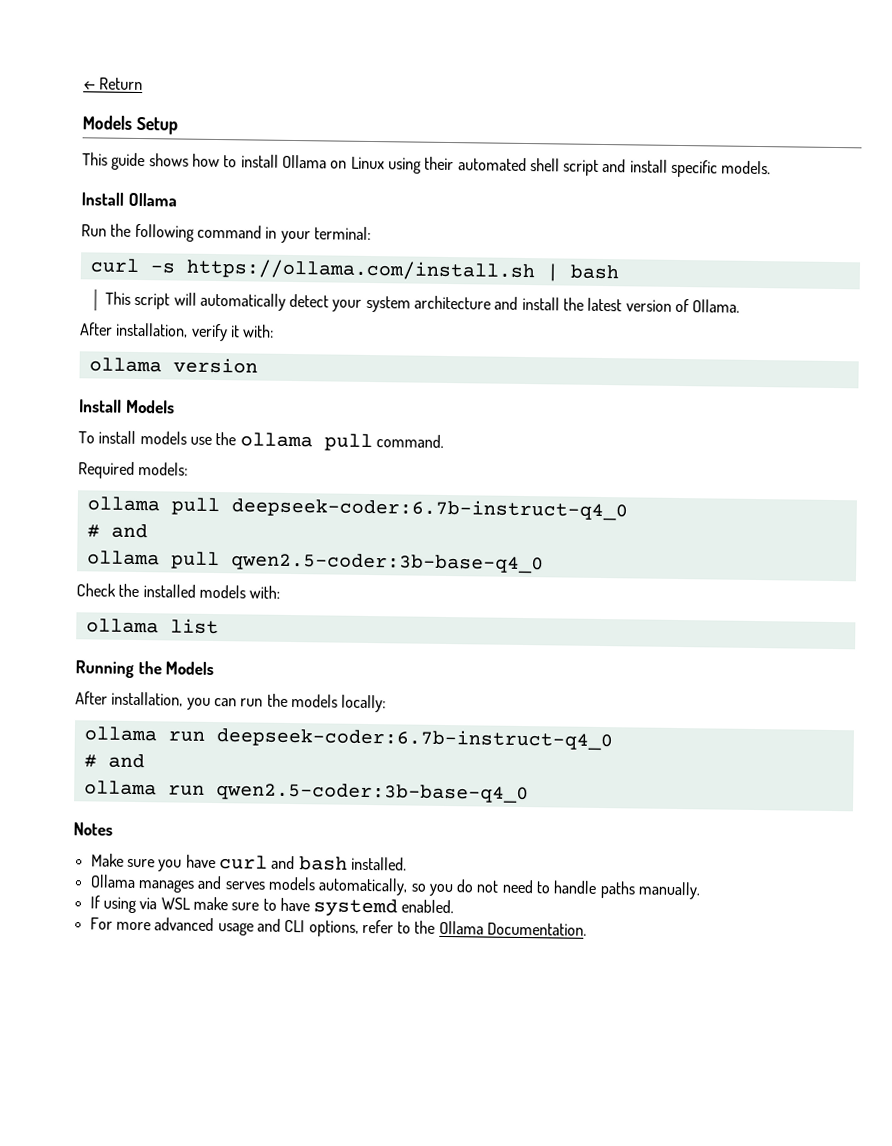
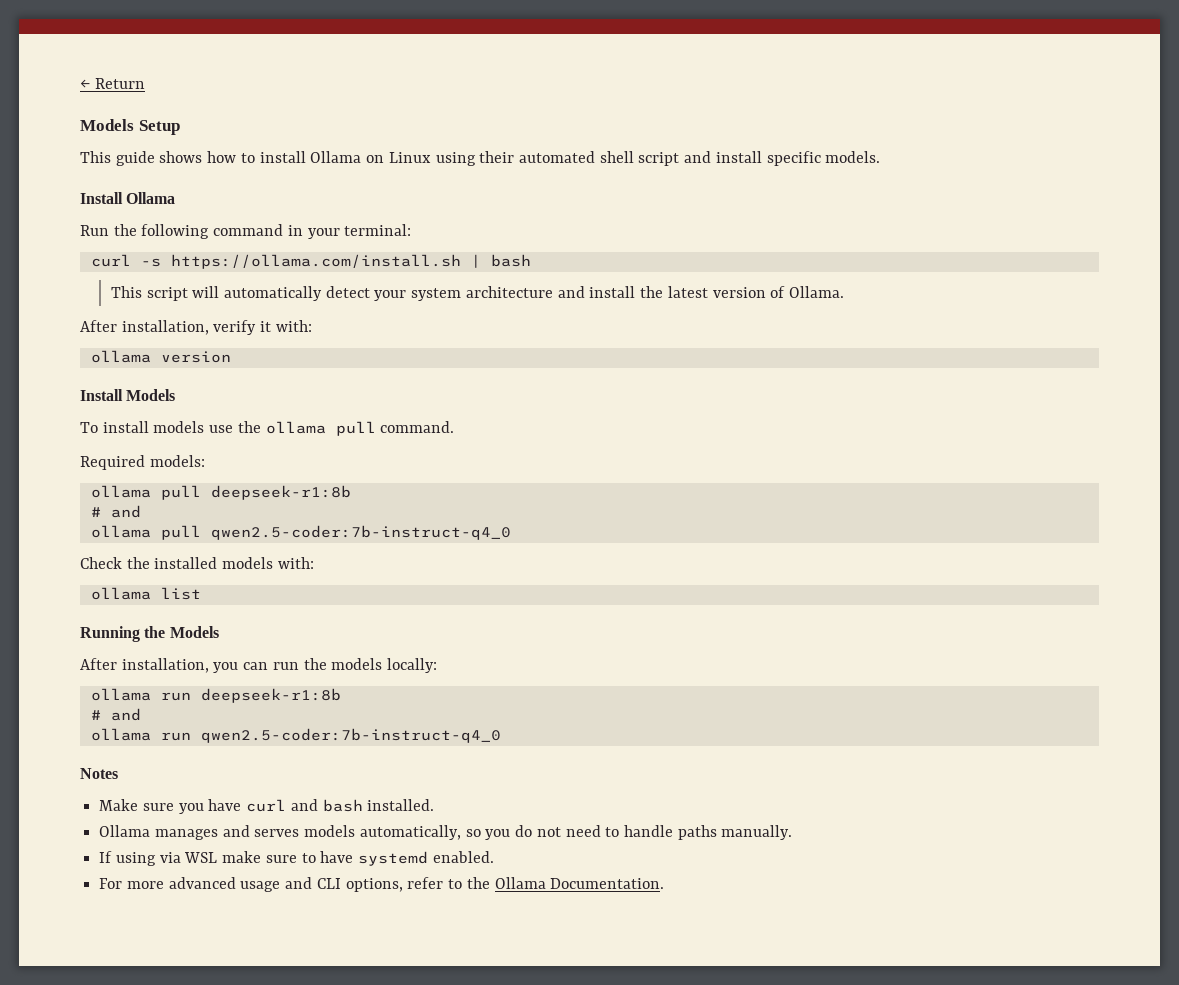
- ollama pull deepseek-coder:6.7b-instruct-q4_0
+ ollama pull deepseek-r1:8b
- ollama pull qwen2.5-coder:3b-base-q4_0
+ ollama pull qwen2.5-coder:7b-instruct-q4_0
- ollama run deepseek-coder:6.7b-instruct-q4_0
+ ollama run deepseek-r1:8b
- ollama run qwen2.5-coder:3b-base-q4_0
+ ollama run qwen2.5-coder:7b-instruct-q4_0

